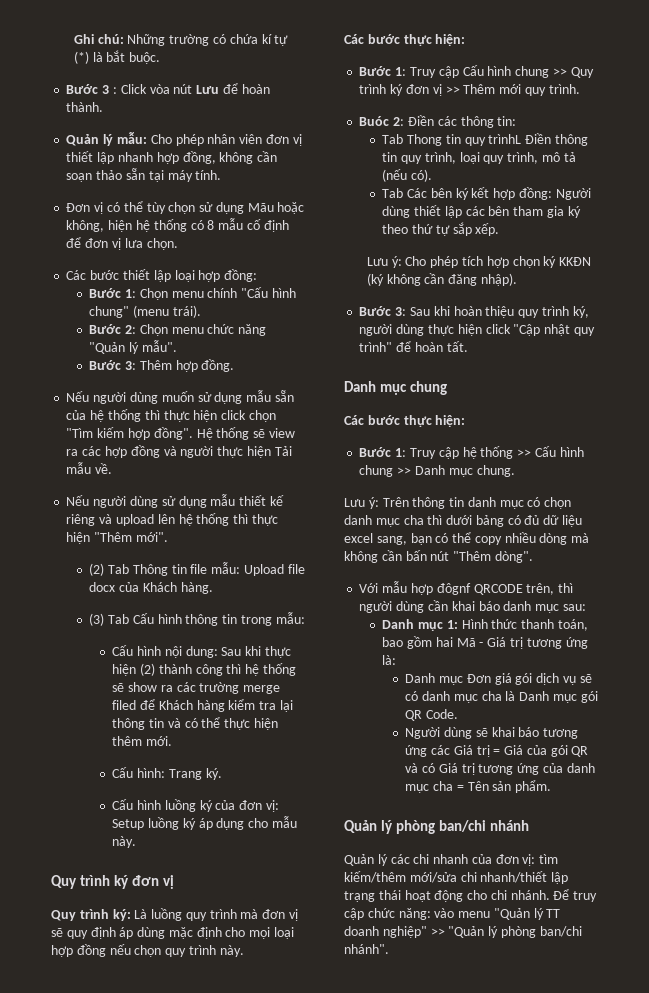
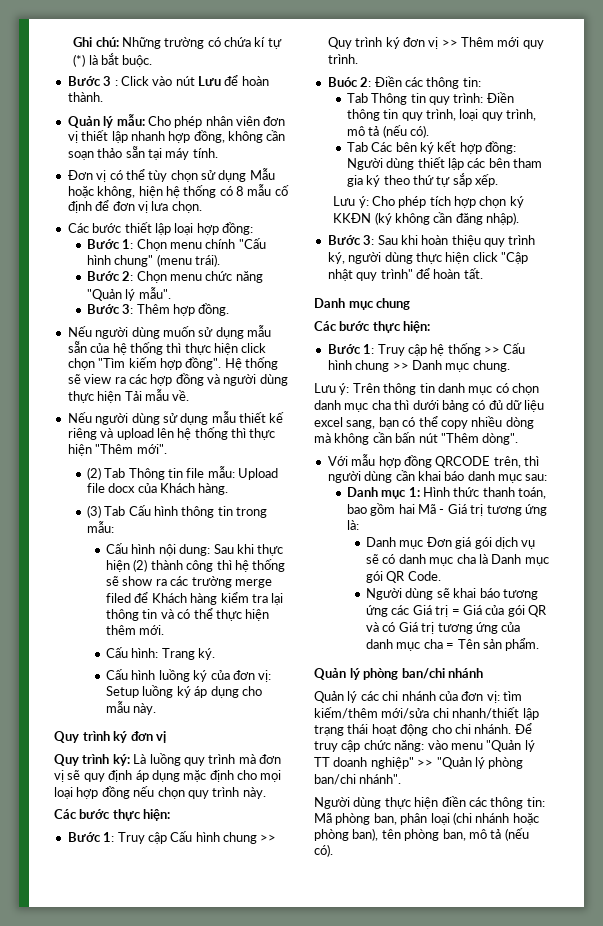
- Bước 3 : Click vòa nút Lưu để hoàn thành.
+ Bước 3 : Click vào nút Lưu để hoàn thành.
- Đơn vị có thể tùy chọn sử dụng Mãu hoặc không, hiện hệ thống có 8 mẫu cố định để đơn vị lưa chọn.
+ Đơn vị có thể tùy chọn sử dụng Mẫu hoặc không, hiện hệ thống có 8 mẫu cố định để đơn vị lưa chọn.
- Hệ thống sẽ view ra các hợp đồng và người thực hiện Tải mẫu về.
+ Hệ thống sẽ view ra các hợp đồng và người dùng thực hiện Tải mẫu về.
- Quy trình ký: Là luồng quy trình mà đơn vị sẽ quy định áp dùng mặc định cho mọi loại hợp đồng nếu chọn quy trình này.
+ Quy trình ký: Là luồng quy trình mà đơn vị sẽ quy định áp dụng mặc định cho mọi loại hợp đồng nếu chọn quy trình này.
- Tab Thong tin quy trìnhL Điền thông tin quy trình, loại quy trình, mô tả (nếu có).
+ Tab Thông tin quy trình: Điền thông tin quy trình, loại quy trình, mô tả (nếu có).
- Với mẫu hợp đôgnf QRCODE trên, thì người dùng cần khai báo danh mục sau:
+ Với mẫu hợp đồng QRCODE trên, thì người dùng cần khai báo danh mục sau:
- Quản lý các chi nhanh của đơn vị: tìm kiếm/thêm mới/sửa chi nhanh/thiết lập trạng thái hoạt động cho chi nhánh.
+ Quản lý các chi nhánh của đơn vị: tìm kiếm/thêm mới/sửa chi nhanh/thiết lập trạng thái hoạt động cho chi nhánh.
+ Người dùng thực hiện điền các thông tin: Mã phòng ban, phân loại (chi nhánh hoặc phòng ban), tên phòng ban, mô tả (nếu có).

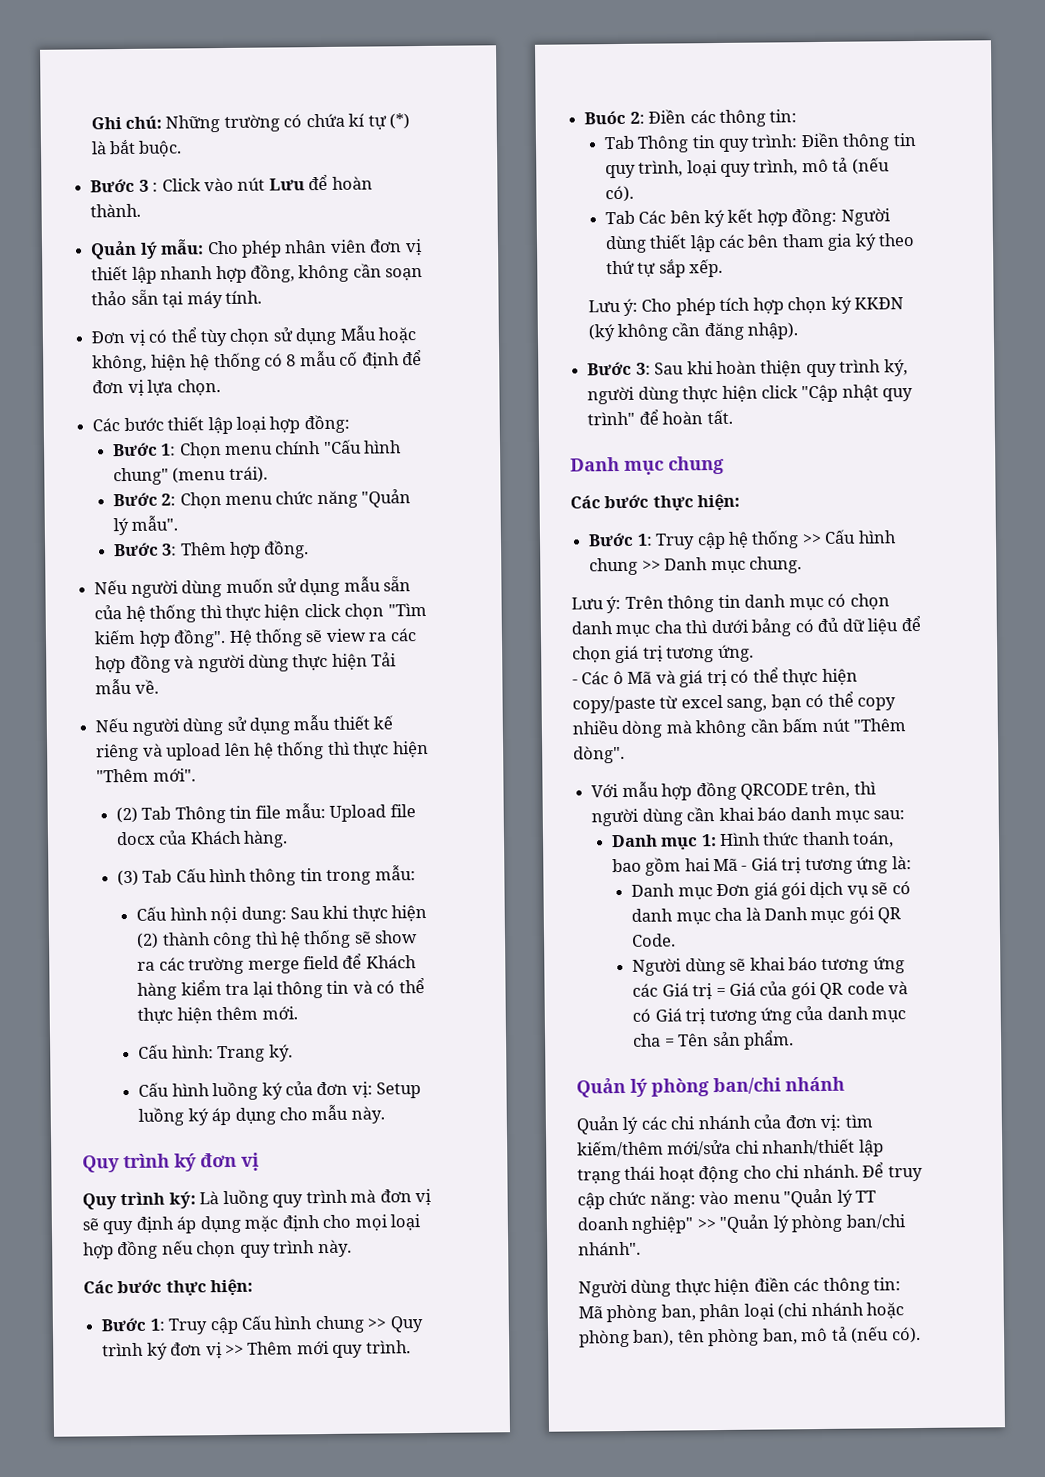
- Đơn vị có thể tùy chọn sử dụng Mẫu hoặc không, hiện hệ thống có 8 mẫu cố định để đơn vị lưa chọn.
+ Đơn vị có thể tùy chọn sử dụng Mẫu hoặc không, hiện hệ thống có 8 mẫu cố định để đơn vị lựa chọn.
- Cấu hình nội dung: Sau khi thực hiện (2) thành công thì hệ thống sẽ show ra các trường merge filed để Khách hàng kiểm tra lại thông tin và có thể thực hiện thêm mới.
+ Cấu hình nội dung: Sau khi thực hiện (2) thành công thì hệ thống sẽ show ra các trường merge field để Khách hàng kiểm tra lại thông tin và có thể thực hiện thêm mới.
- Bước 3: Sau khi hoàn thiệu quy trình ký, người dùng thực hiện click "Cập nhật quy trình" để hoàn tất.
+ Bước 3: Sau khi hoàn thiện quy trình ký, người dùng thực hiện click "Cập nhật quy trình" để hoàn tất.
- Lưu ý: Trên thông tin danh mục có chọn danh mục cha thì dưới bảng có đủ dữ liệu excel sang, bạn có thể copy nhiều dòng mà không cần bấn nút "Thêm dòng".
+ Lưu ý: Trên thông tin danh mục có chọn danh mục cha thì dưới bảng có đủ dữ liệu để chọn giá trị tương ứng.
+ - Các ô Mã và giá trị có thể thực hiện copy/paste từ excel sang, bạn có thể copy nhiều dòng mà không cần bấm nút "Thêm dòng".
- Người dùng sẽ khai báo tương ứng các Giá trị = Giá của gói QR và có Giá trị tương ứng của danh mục cha = Tên sản phẩm.
+ Người dùng sẽ khai báo tương ứng các Giá trị = Giá của gói QR code và có Giá trị tương ứng của danh mục cha = Tên sản phẩm.

